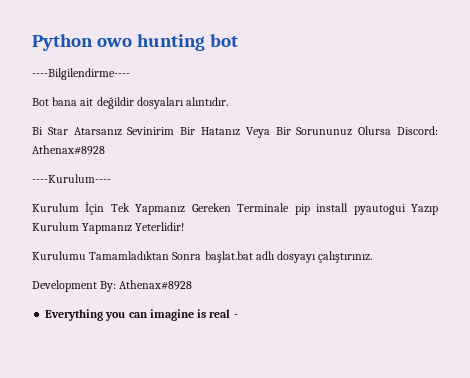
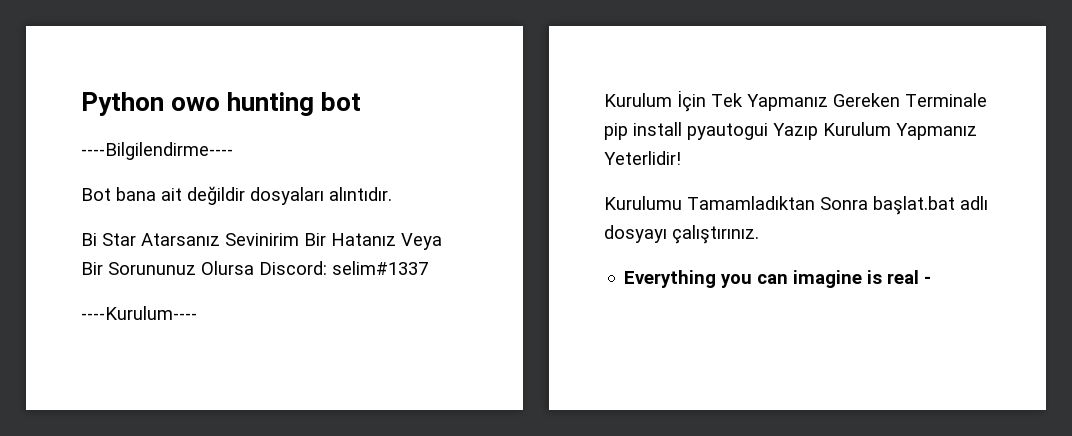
- Bi Star Atarsanız Sevinirim Bir Hatanız Veya Bir Sorununuz Olursa Discord: Athenax#8928
+ Bi Star Atarsanız Sevinirim Bir Hatanız Veya Bir Sorununuz Olursa Discord: selim#1337
- Development By: Athenax#8928

